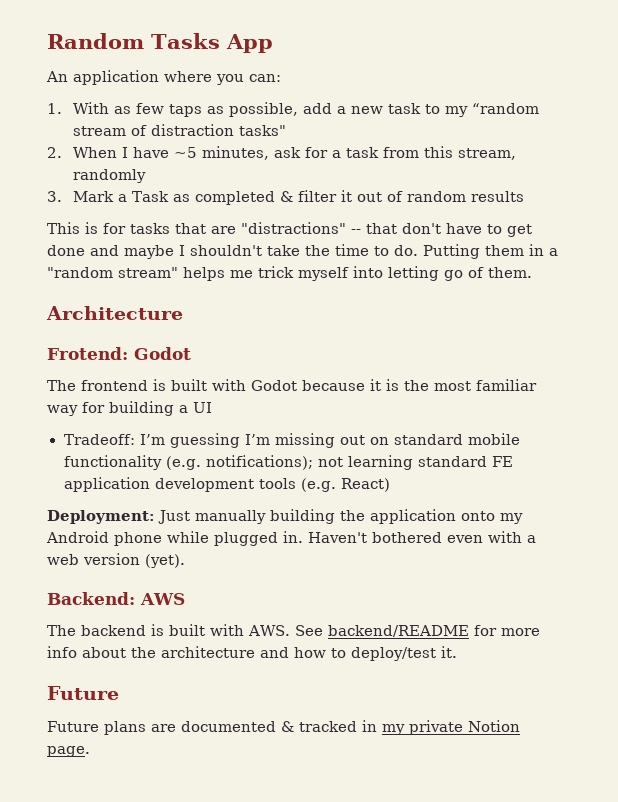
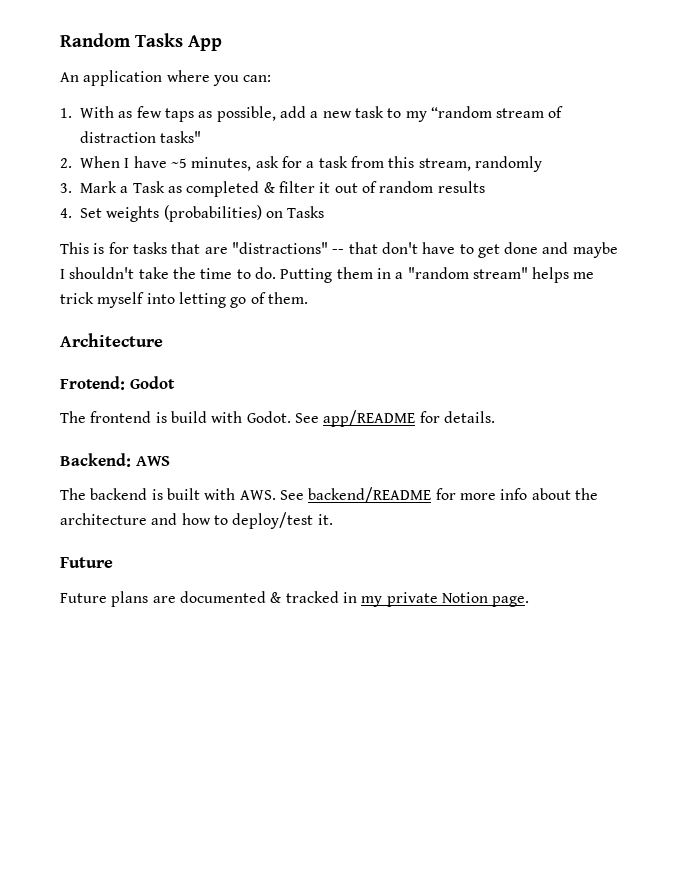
+ 4. Set weights (probabilities) on Tasks
- The frontend is built with Godot because it is the most familiar way for building a UI
- Tradeoff: I’m guessing I’m missing out on standard mobile functionality (e.g. notifications); not learning standard FE application development tools (e.g. React)
- Deployment: Just manually building the application onto my Android phone while plugged in. Haven't bothered even with a web version (yet).
+ The frontend is build with Godot. See app/README for details.

